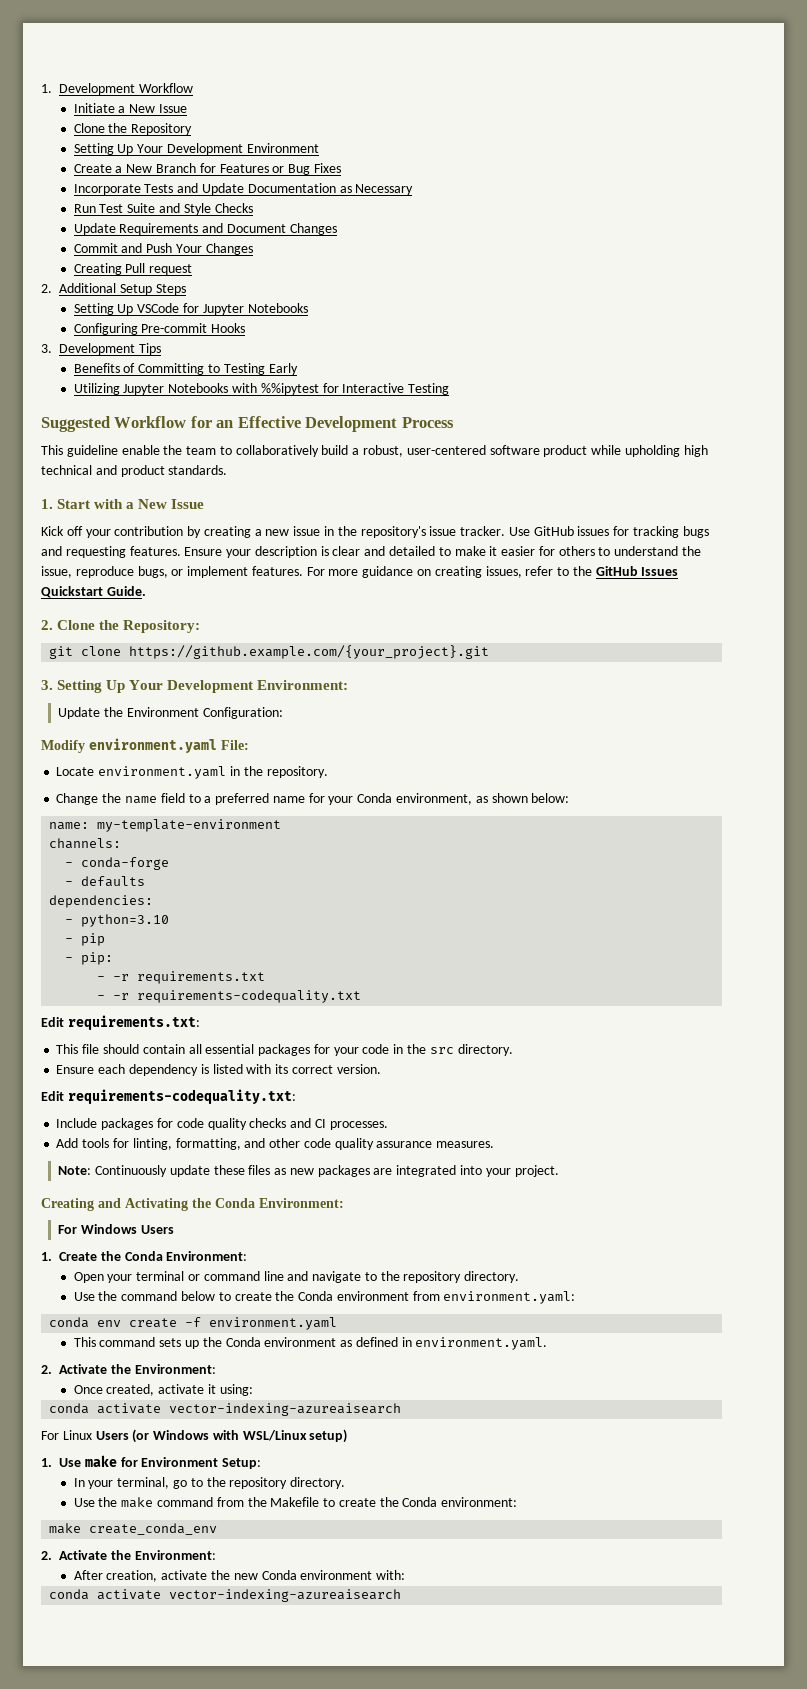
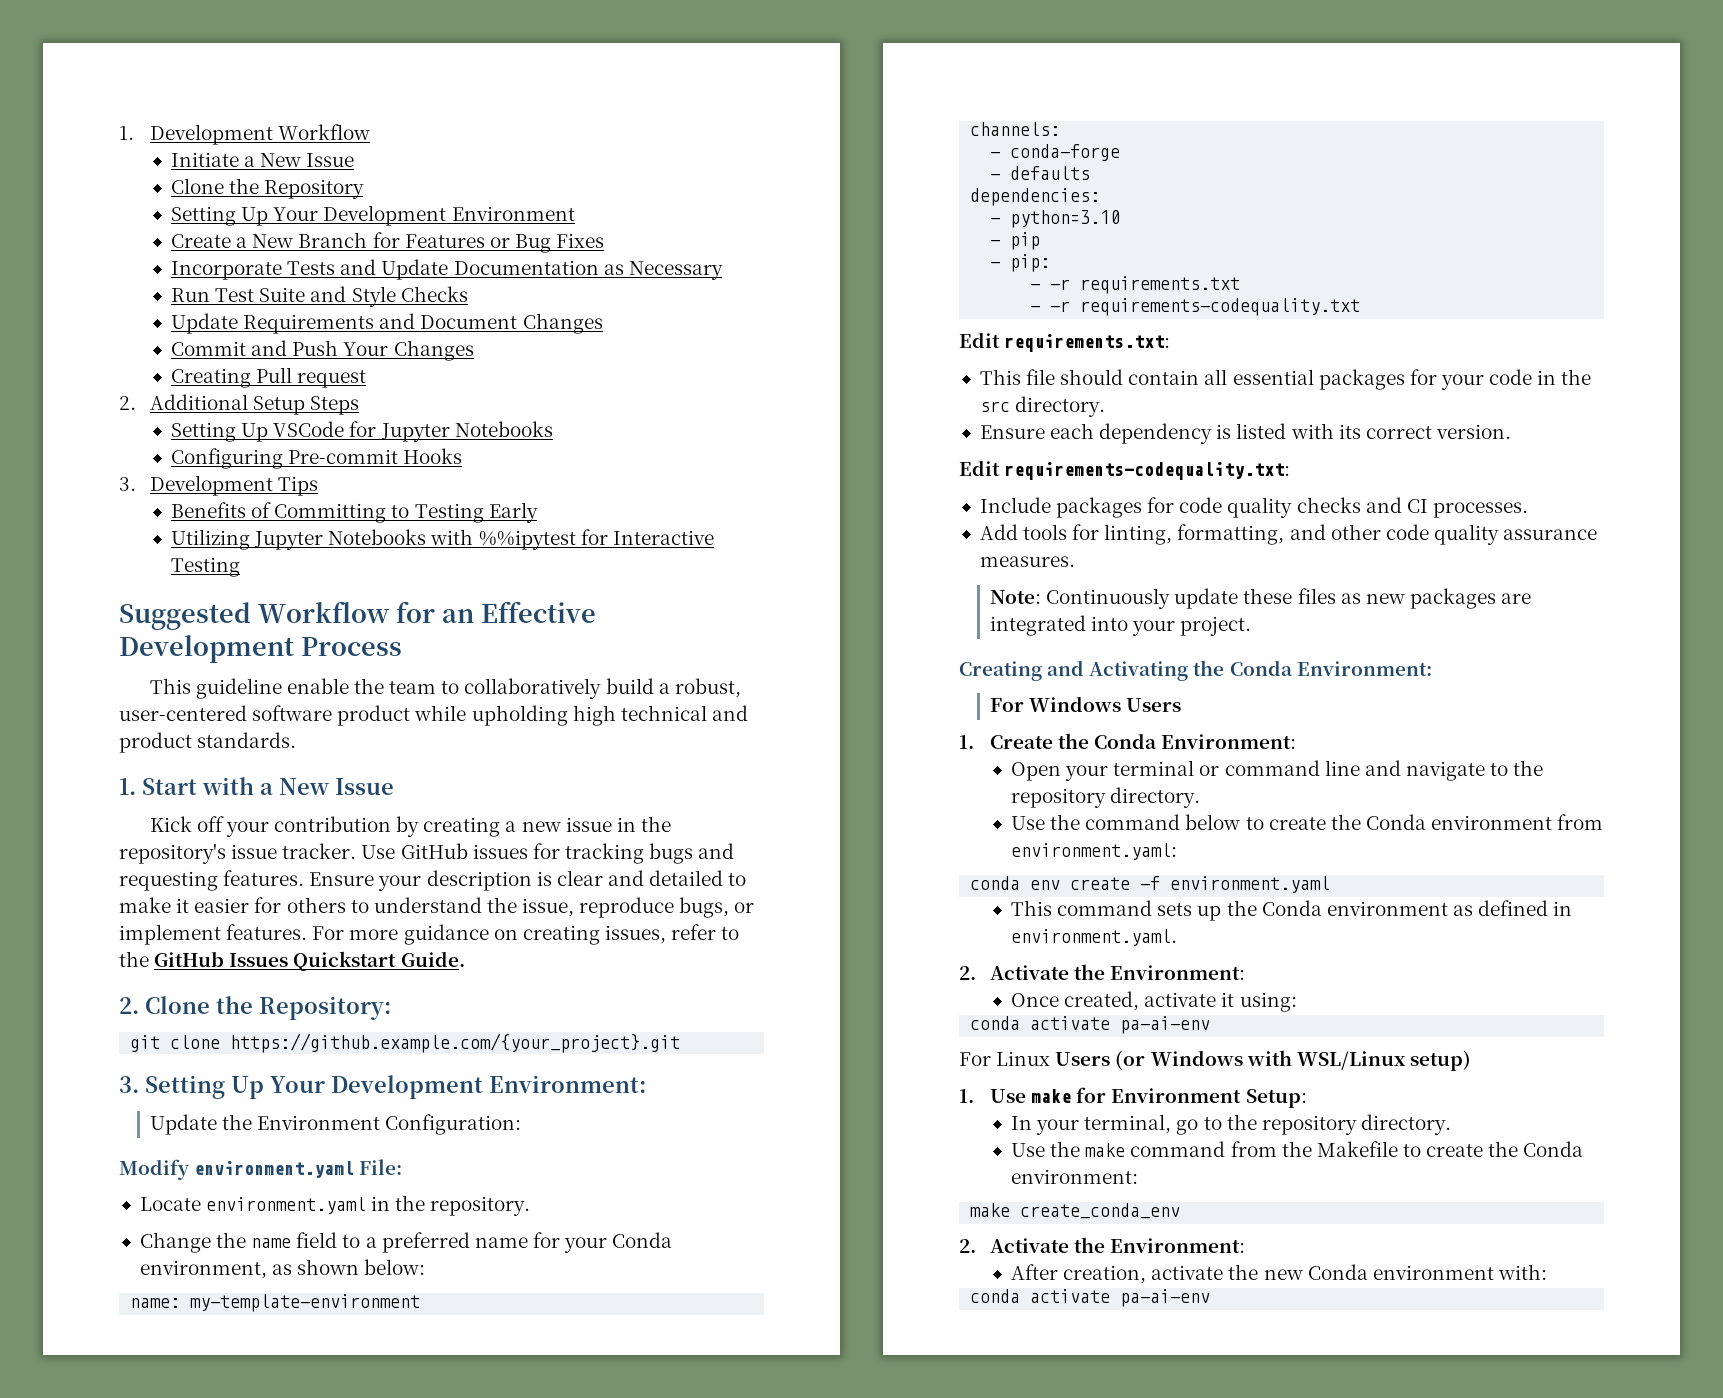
  Once created, activate it using:
- conda activate vector-indexing-azureaisearch
+ conda activate pa-ai-env
  After creation, activate the new Conda environment with:
- conda activate vector-indexing-azureaisearch
+ conda activate pa-ai-env

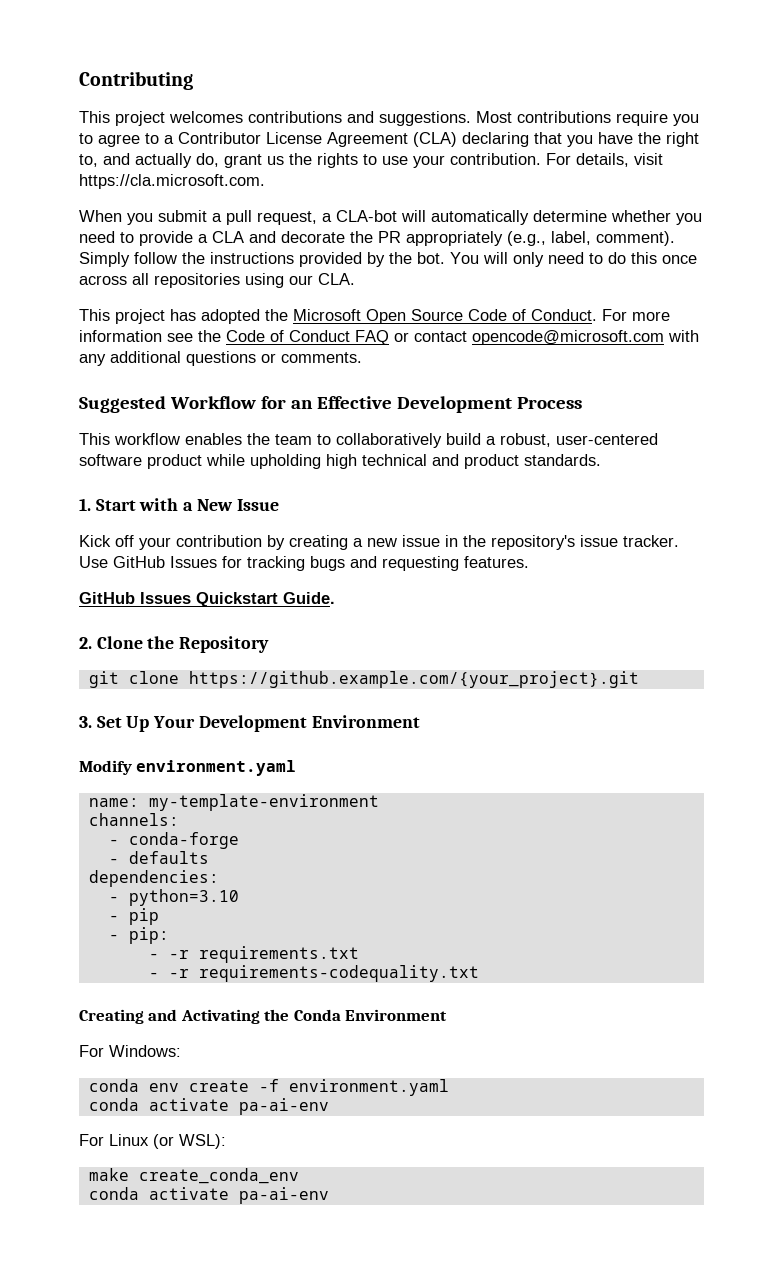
- 1. Development Workflow
- Initiate a New Issue
- Clone the Repository
- Setting Up Your Development Environment
- Create a New Branch for Features or Bug Fixes
- Incorporate Tests and Update Documentation as Necessary
- Run Test Suite and Style Checks
- Update Requirements and Document Changes
- Commit and Push Your Changes
- Creating Pull request
- 2. Additional Setup Steps
- Setting Up VSCode for Jupyter Notebooks
- Configuring Pre-commit Hooks
- 3. Development Tips
- Benefits of Committing to Testing Early
- Utilizing Jupyter Notebooks with %%ipytest for Interactive Testing
+ Contributing
+ This project welcomes contributions and suggestions. Most contributions require you to agree to a Contributor License Agreement (CLA) declaring that you have the right to, and actually do, grant us the rights to use your contribution. For details, visit https://cla.microsoft.com.
+ When you submit a pull request, a CLA-bot will automatically determine whether you need to provide a CLA and decorate the PR appropriately (e.g., label, comment). Simply follow the instructions provided by the bot. You will only need to do this once across all repositories using our CLA.
+ This project has adopted the Microsoft Open Source Code of Conduct. For more information see the Code of Conduct FAQ or contact opencode@microsoft.com with any additional questions or comments.
- This guideline enable the team to collaboratively build a robust, user-centered software product while upholding high technical and product standards.
+ This workflow enables the team to collaboratively build a robust, user-centered software product while upholding high technical and product standards.
- Use GitHub issues for tracking bugs and requesting features. Ensure your description is clear and detailed to make it easier for others to understand the issue, reproduce bugs, or implement features. For more guidance on creating issues, refer to the GitHub Issues Quickstart Guide.
+ Use GitHub Issues for tracking bugs and requesting features.
+ GitHub Issues Quickstart Guide.
- 2. Clone the Repository:
+ 2. Clone the Repository
- 3. Setting Up Your Development Environment:
- Update the Environment Configuration:
+ 3. Set Up Your Development Environment
- Modify environment.yaml File:
- Locate environment.yaml in the repository.
- Change the name field to a preferred name for your Conda environment, as shown below:
+ Modify environment.yaml
- Edit requirements.txt:
- This file should contain all essential packages for your code in the src directory.
- Ensure each dependency is listed with its correct version.
- Edit requirements-codequality.txt:
- Include packages for code quality checks and CI processes.
- Add tools for linting, formatting, and other code quality assurance measures.
- Note: Continuously update these files as new packages are integrated into your project.
- Creating and Activating the Conda Environment:
- For Windows Users
- 1. Create the Conda Environment:
- Open your terminal or command line and navigate to the repository directory.
- Use the command below to create the Conda environment from environment.yaml:
+ Creating and Activating the Conda Environment
+ For Windows:
- This command sets up the Conda environment as defined in environment.yaml.
- 2. Activate the Environment:
- Once created, activate it using:
- For Linux Users (or Windows with WSL/Linux setup)
- 1. Use make for Environment Setup:
- In your terminal, go to the repository directory.
- Use the make command from the Makefile to create the Conda environment:
+ For Linux (or WSL):
  make create_conda_env
- 2. Activate the Environment:
- After creation, activate the new Conda environment with:

